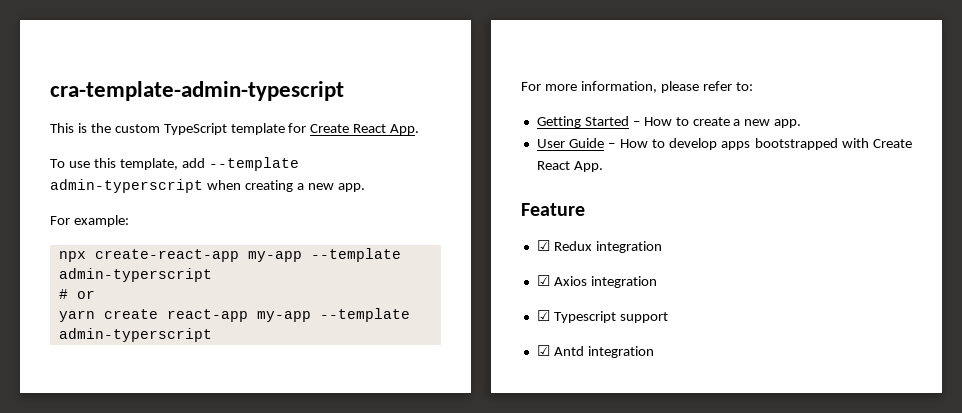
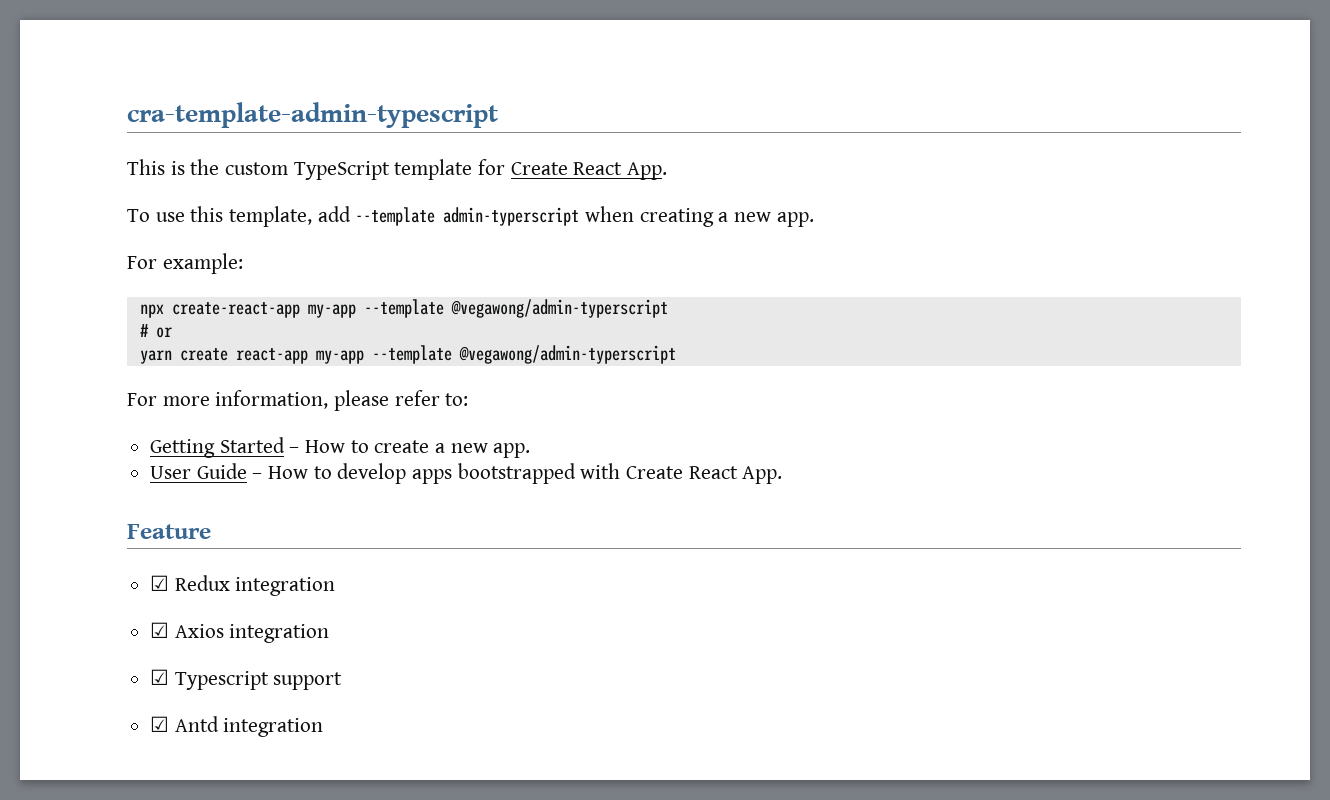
- npx create-react-app my-app --template admin-typerscript
+ npx create-react-app my-app --template @vegawong/admin-typerscript
- yarn create react-app my-app --template admin-typerscript
+ yarn create react-app my-app --template @vegawong/admin-typerscript

